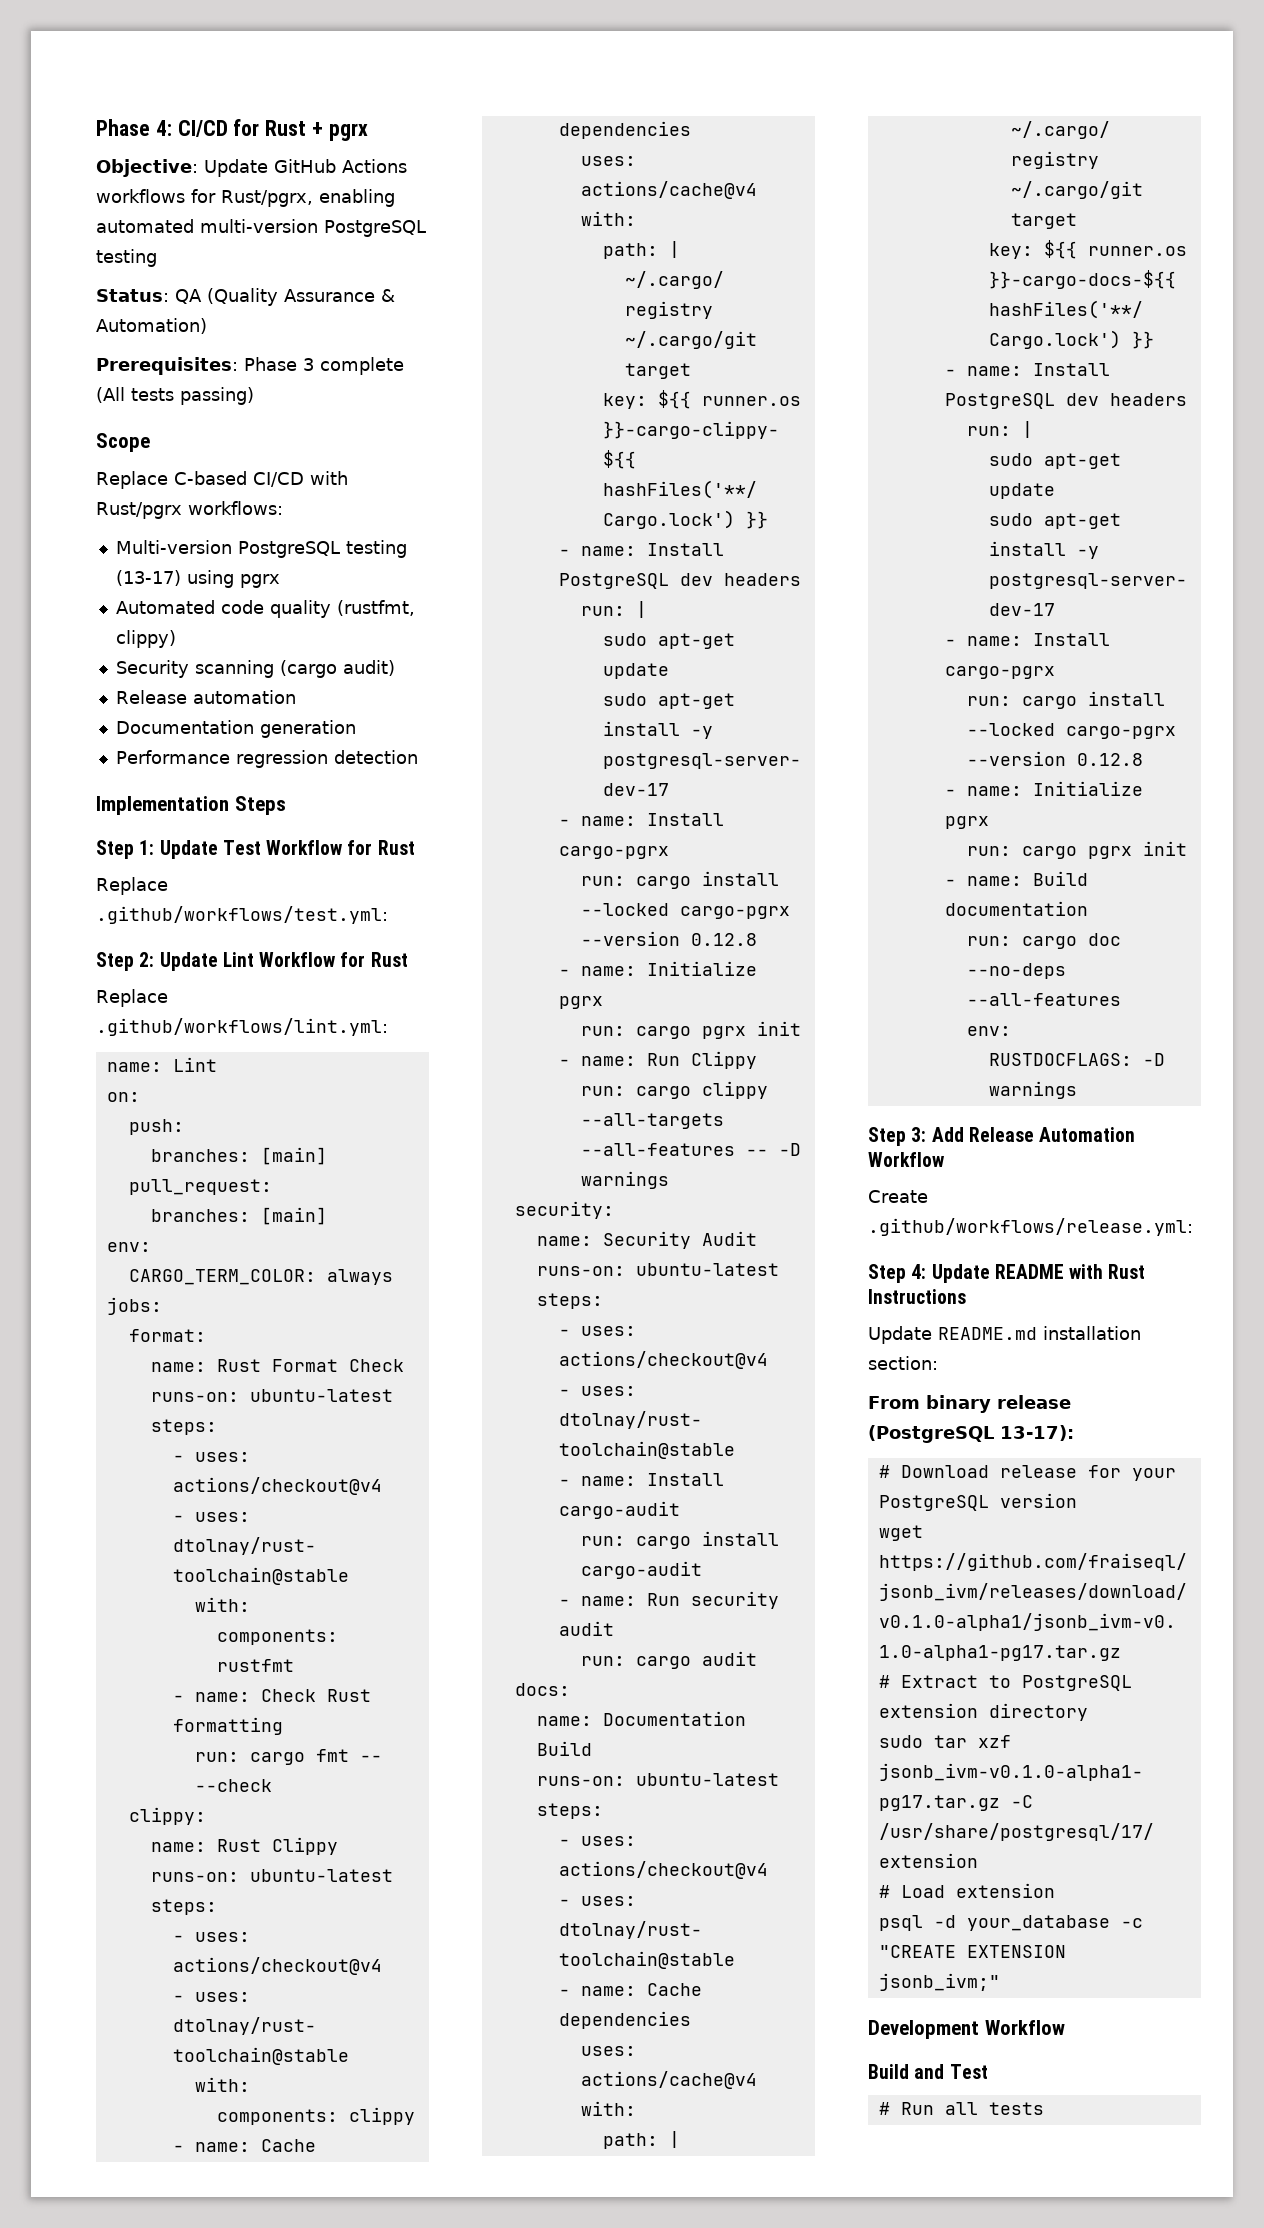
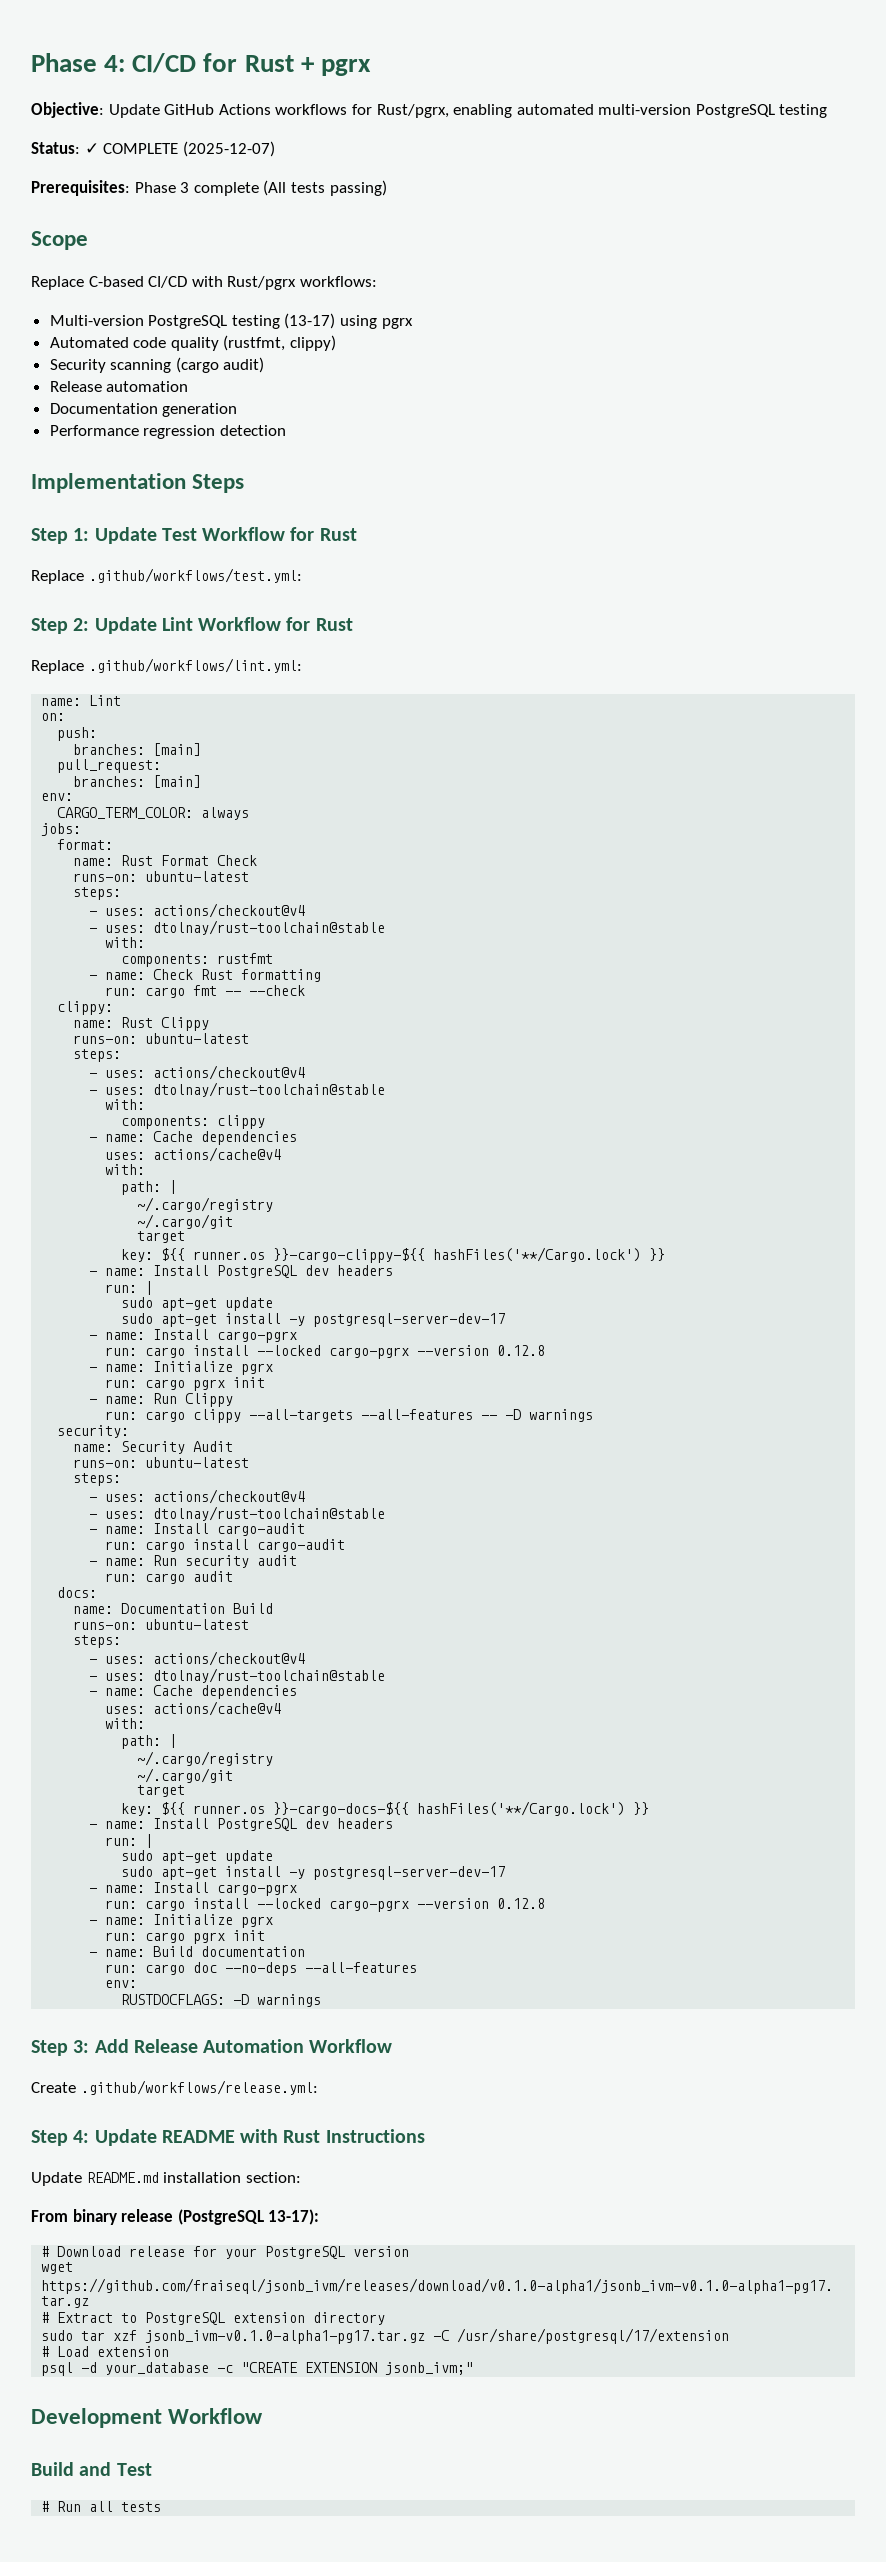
- Status: QA (Quality Assurance & Automation)
+ Status: ✓ COMPLETE (2025-12-07)

